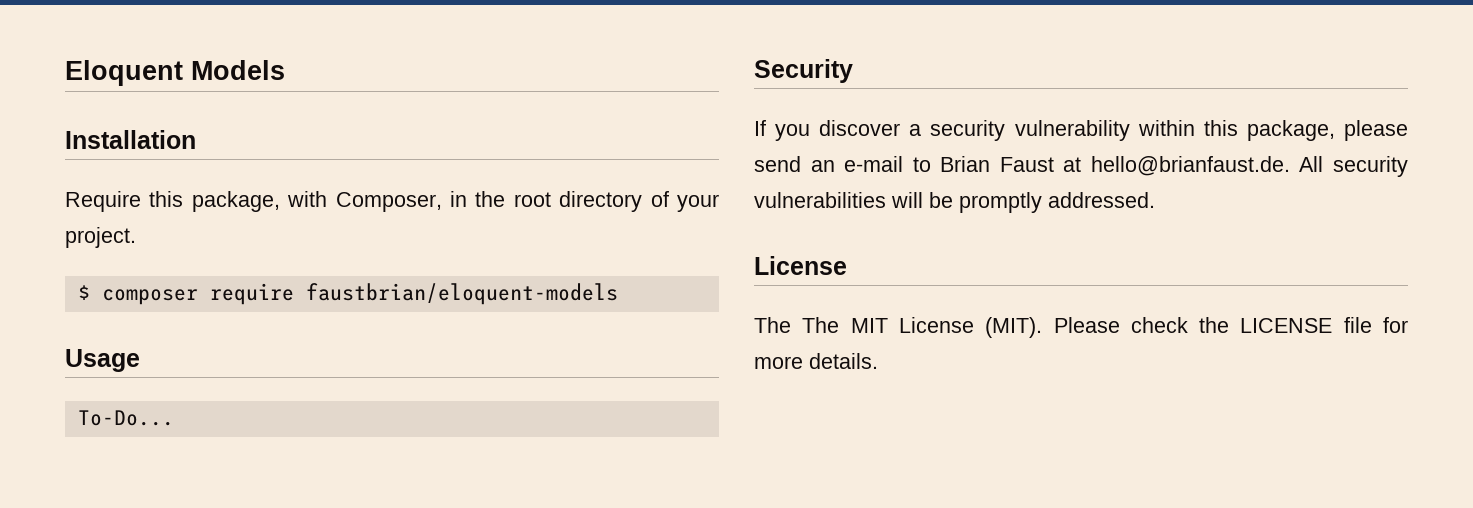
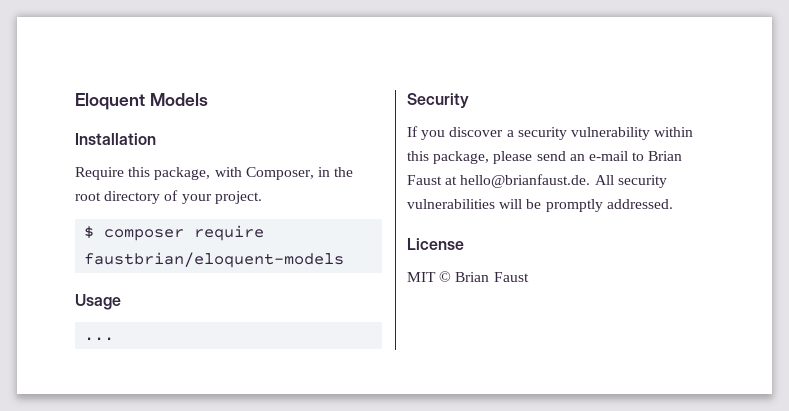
- To-Do...
+ ...
- The The MIT License (MIT). Please check the LICENSE file for more details.
+ MIT © Brian Faust

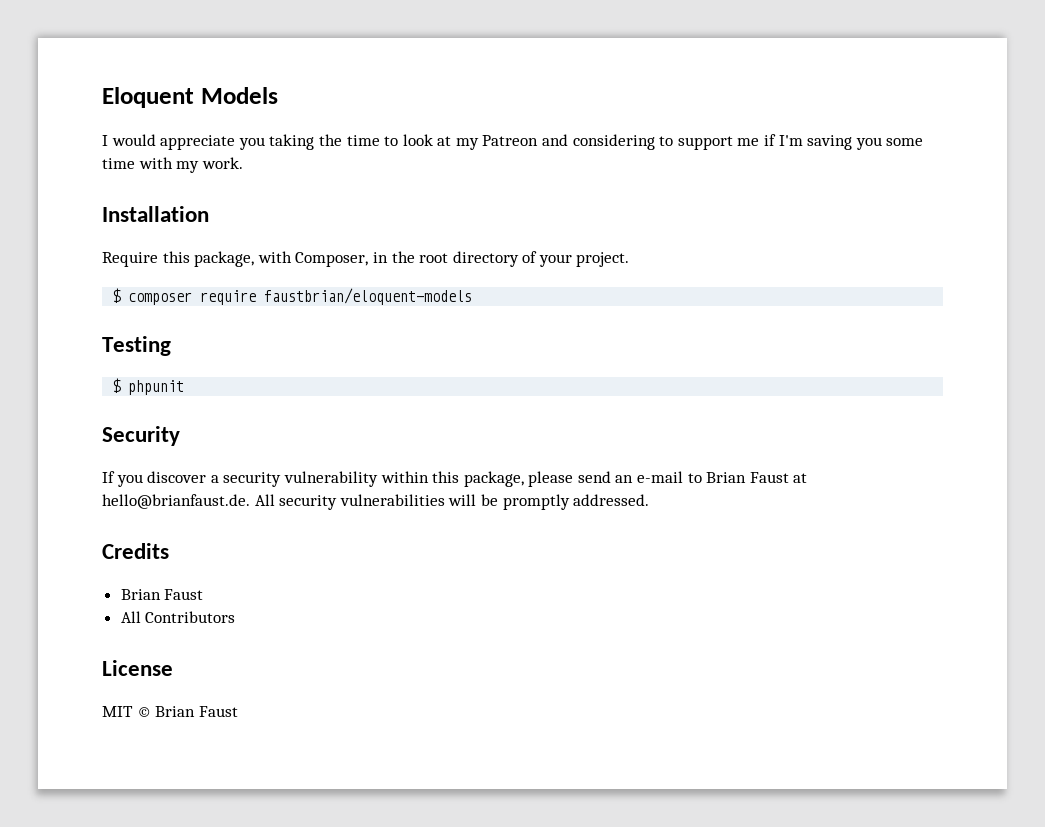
+ I would appreciate you taking the time to look at my Patreon and considering to support me if I'm saving you some time with my work.
- Usage
- ...
+ Testing
+ $ phpunit
+ Credits
+ Brian Faust
+ All Contributors

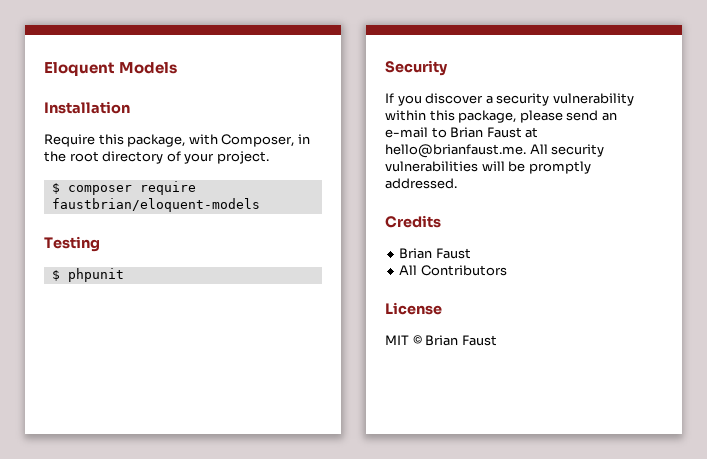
- I would appreciate you taking the time to look at my Patreon and considering to support me if I'm saving you some time with my work.
- If you discover a security vulnerability within this package, please send an e-mail to Brian Faust at hello@brianfaust.de. All security vulnerabilities will be promptly addressed.
+ If you discover a security vulnerability within this package, please send an e-mail to Brian Faust at hello@brianfaust.me. All security vulnerabilities will be promptly addressed.

